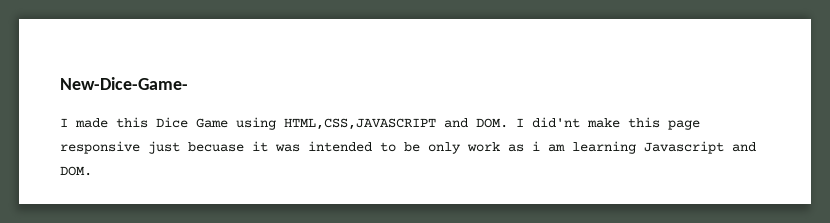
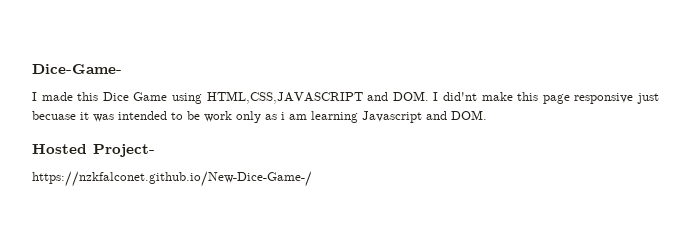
- New-Dice-Game-
+ Dice-Game-
- I made this Dice Game using HTML,CSS,JAVASCRIPT and DOM. I did'nt make this page responsive just becuase it was intended to be only work as i am learning Javascript and DOM.
+ I made this Dice Game using HTML,CSS,JAVASCRIPT and DOM. I did'nt make this page responsive just becuase it was intended to be work only as i am learning Javascript and DOM.
+ Hosted Project-
+ https://nzkfalconet.github.io/New-Dice-Game-/

